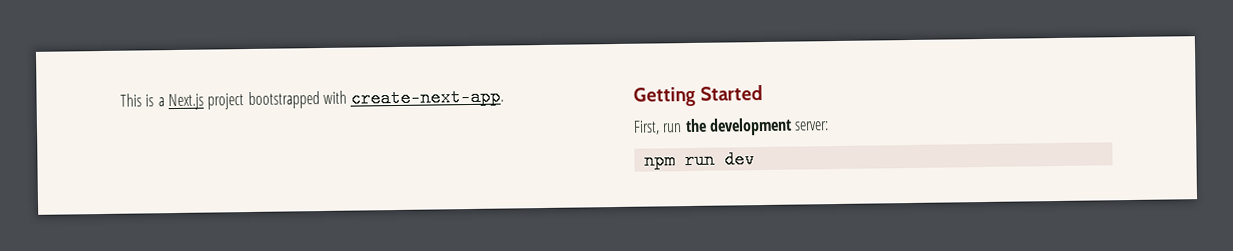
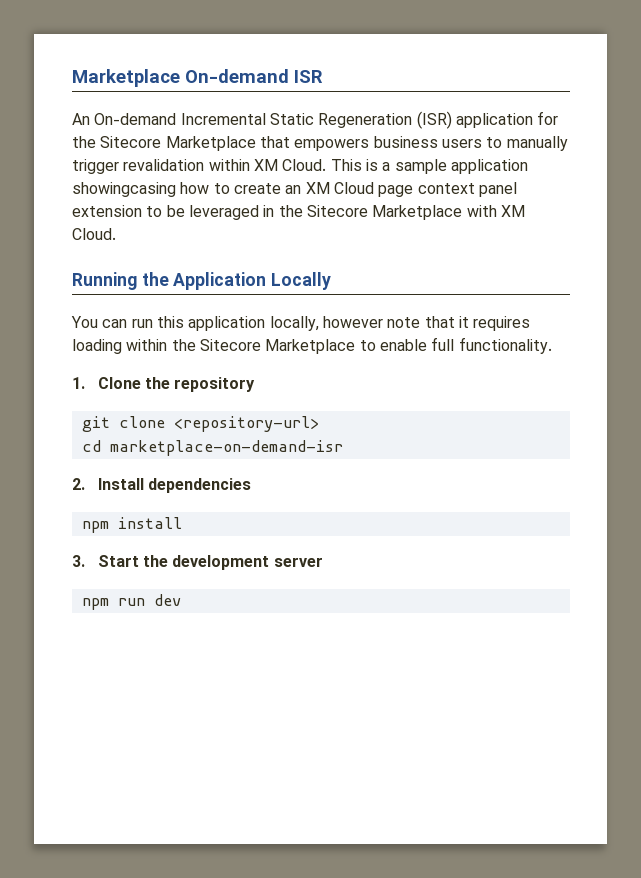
- This is a Next.js project bootstrapped with create-next-app.
- Getting Started
- First, run the development server:
+ Marketplace On-demand ISR
+ An On-demand Incremental Static Regeneration (ISR) application for the Sitecore Marketplace that empowers business users to manually trigger revalidation within XM Cloud. This is a sample application showingcasing how to create an XM Cloud page context panel extension to be leveraged in the Sitecore Marketplace with XM Cloud.
+ Running the Application Locally
+ You can run this application locally, however note that it requires loading within the Sitecore Marketplace to enable full functionality.
+ 1. Clone the repository
+ git clone <repository-url>
+ cd marketplace-on-demand-isr
+ 2. Install dependencies
+ npm install
+ 3. Start the development server

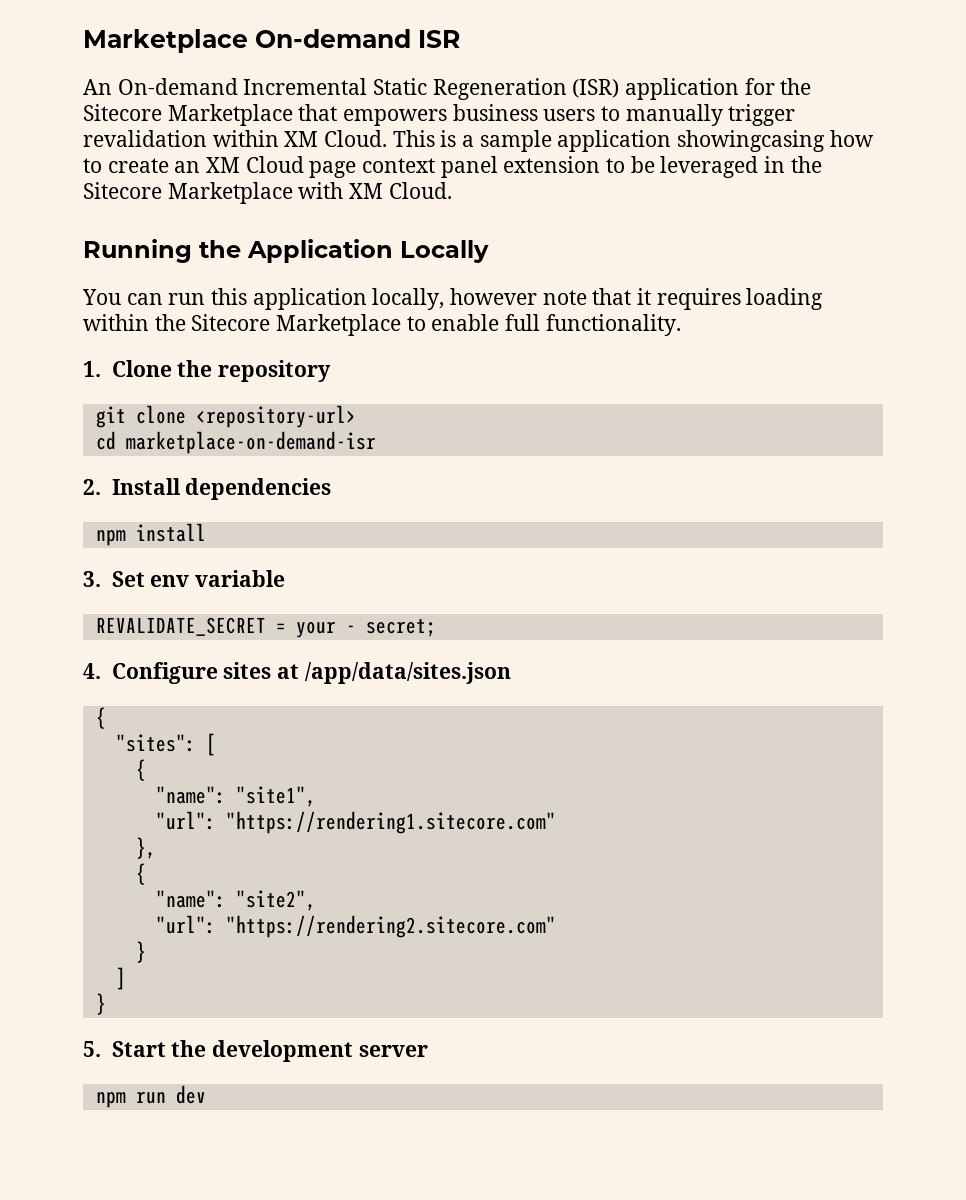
- 3. Start the development server
+ 3. Set env variable
+ REVALIDATE_SECRET = your - secret;
+ 4. Configure sites at /app/data/sites.json
+ {
+ "sites": [
+ {
+ "name": "site1",
+ "url": "https://rendering1.sitecore.com"
+ },
+ {
+ "name": "site2",
+ "url": "https://rendering2.sitecore.com"
+ }
+ ]
+ }
+ 5. Start the development server

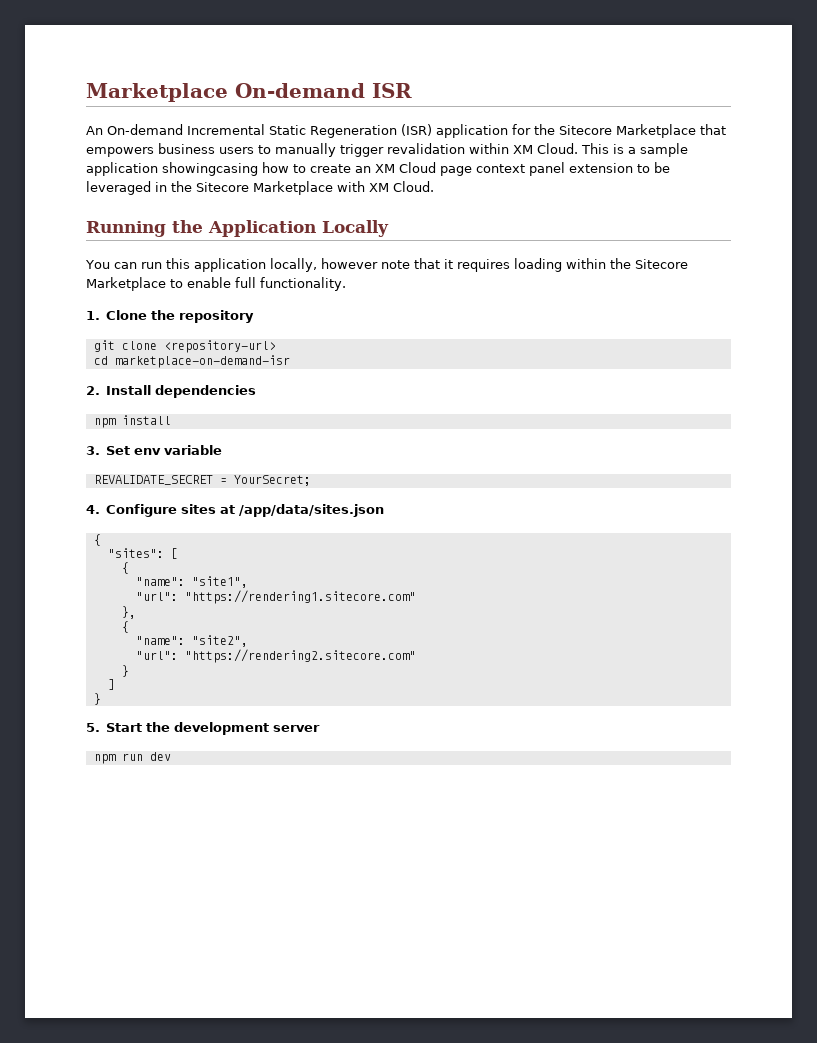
- REVALIDATE_SECRET = your - secret;
+ REVALIDATE_SECRET = YourSecret;

